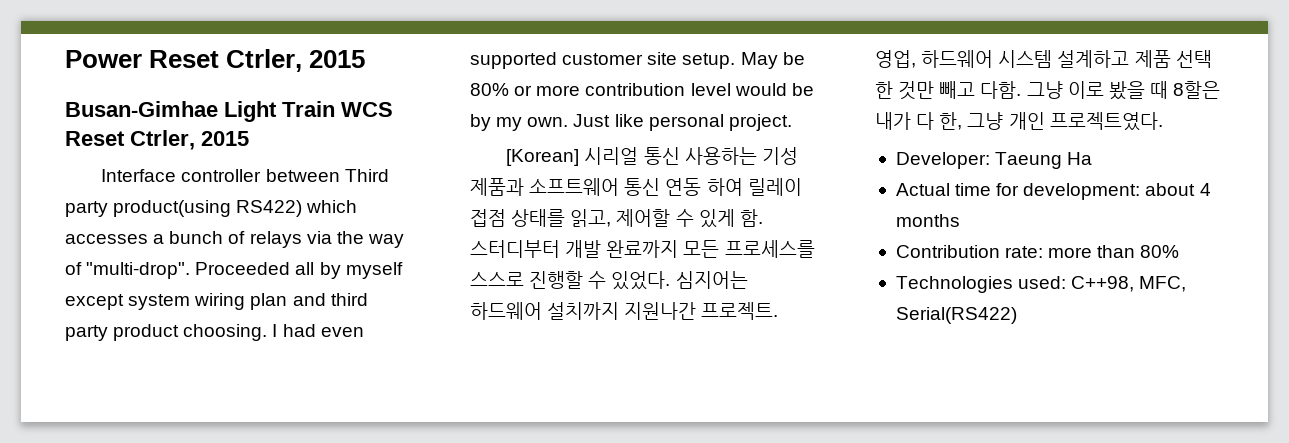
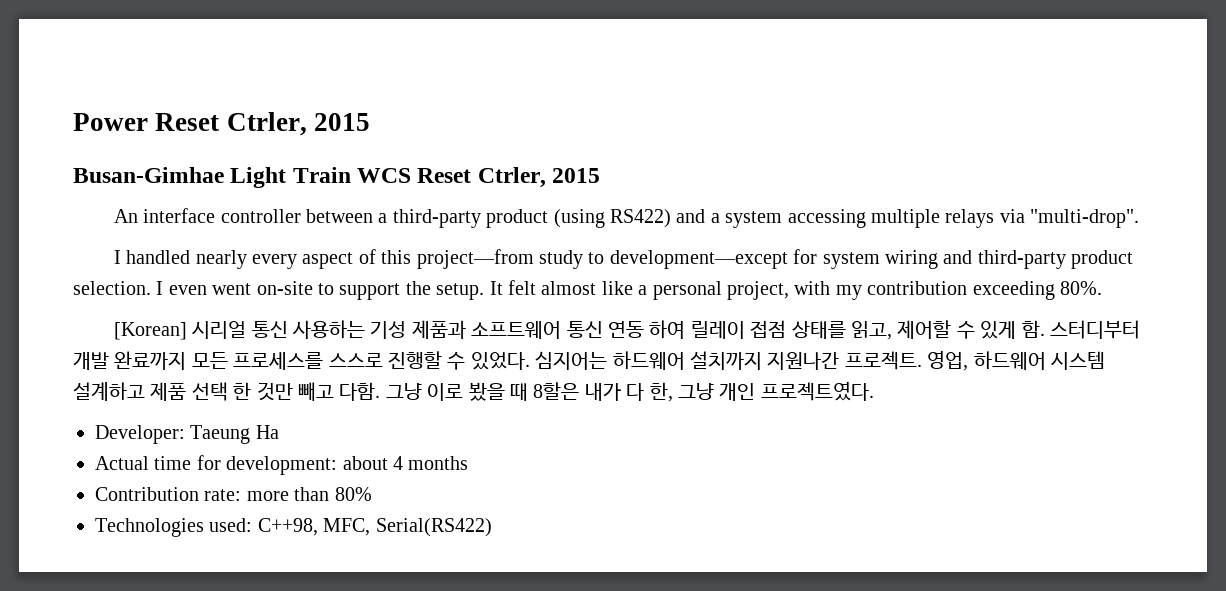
- Interface controller between Third party product(using RS422) which accesses a bunch of relays via the way of "multi-drop". Proceeded all by myself except system wiring plan and third party product choosing. I had even supported customer site setup. May be 80% or more contribution level would be by my own. Just like personal project.
+ An interface controller between a third-party product (using RS422) and a system accessing multiple relays via "multi-drop".
+ I handled nearly every aspect of this project—from study to development—except for system wiring and third-party product selection. I even went on-site to support the setup. It felt almost like a personal project, with my contribution exceeding 80%.

